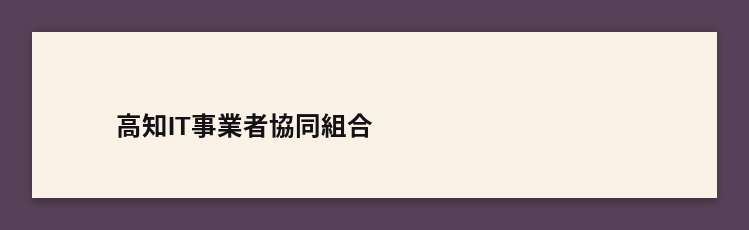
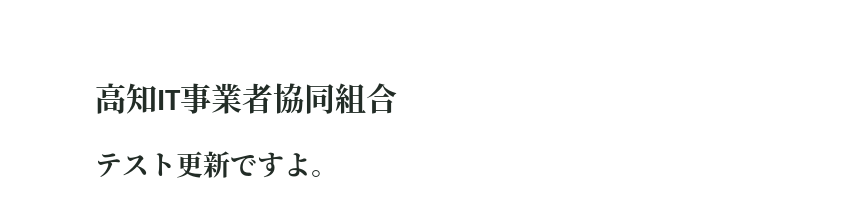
+ テスト更新ですよ。

